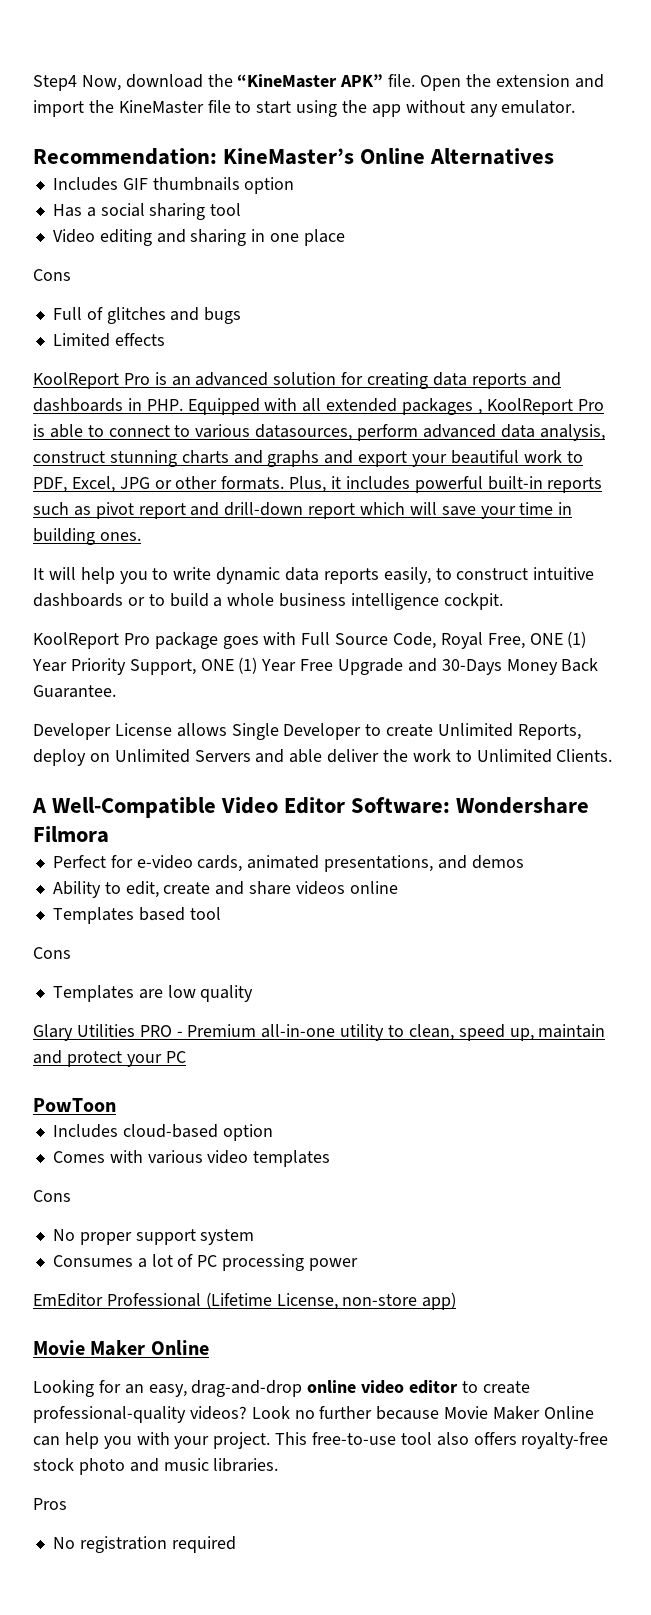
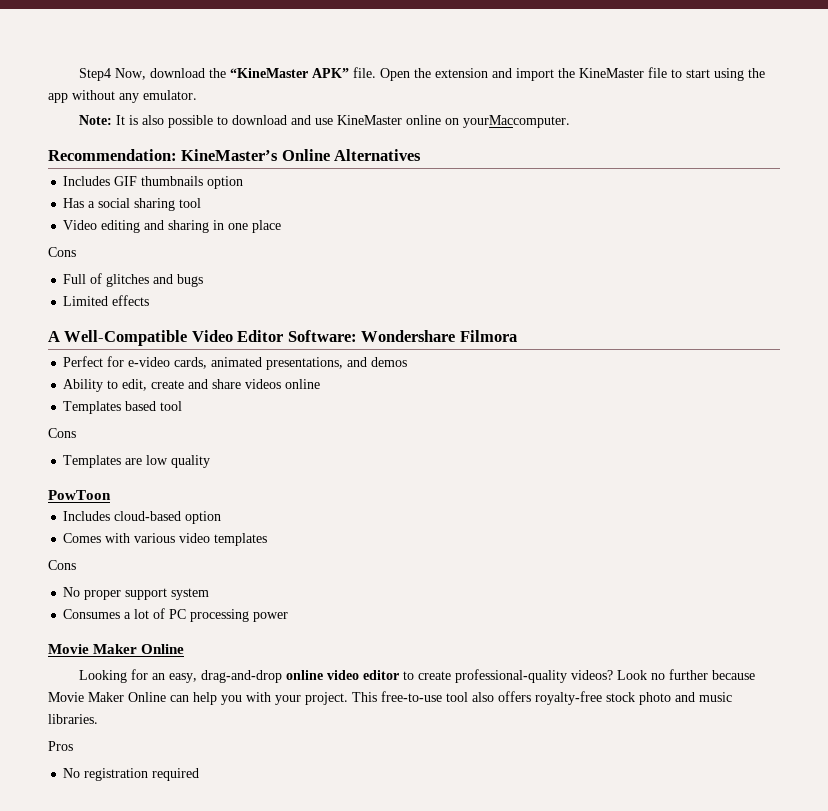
+ Note: It is also possible to download and use KineMaster online on yourMaccomputer.
- KoolReport Pro is an advanced solution for creating data reports and dashboards in PHP. Equipped with all extended packages , KoolReport Pro is able to connect to various datasources, perform advanced data analysis, construct stunning charts and graphs and export your beautiful work to PDF, Excel, JPG or other formats. Plus, it includes powerful built-in reports such as pivot report and drill-down report which will save your time in building ones.
- It will help you to write dynamic data reports easily, to construct intuitive dashboards or to build a whole business intelligence cockpit.
- KoolReport Pro package goes with Full Source Code, Royal Free, ONE (1) Year Priority Support, ONE (1) Year Free Upgrade and 30-Days Money Back Guarantee.
- Developer License allows Single Developer to create Unlimited Reports, deploy on Unlimited Servers and able deliver the work to Unlimited Clients.
- Glary Utilities PRO - Premium all-in-one utility to clean, speed up, maintain and protect your PC
- EmEditor Professional (Lifetime License, non-store app)

